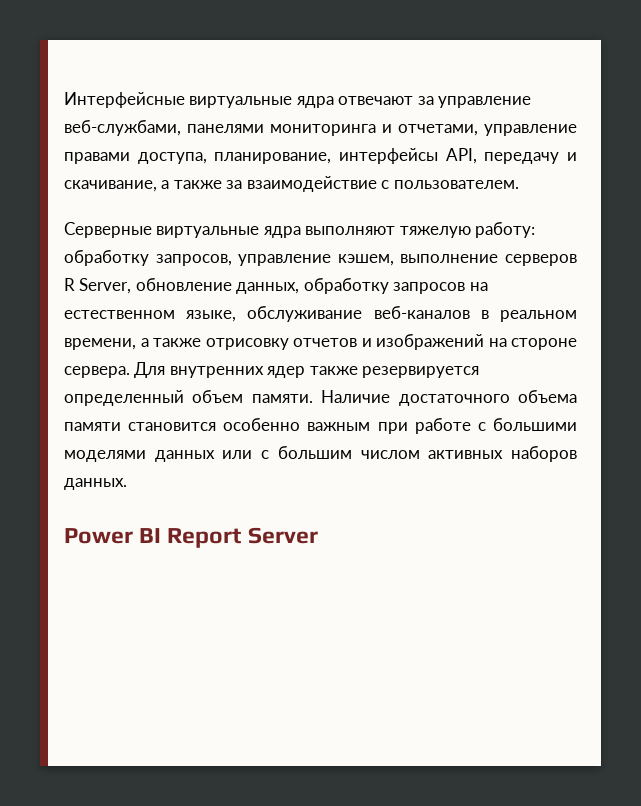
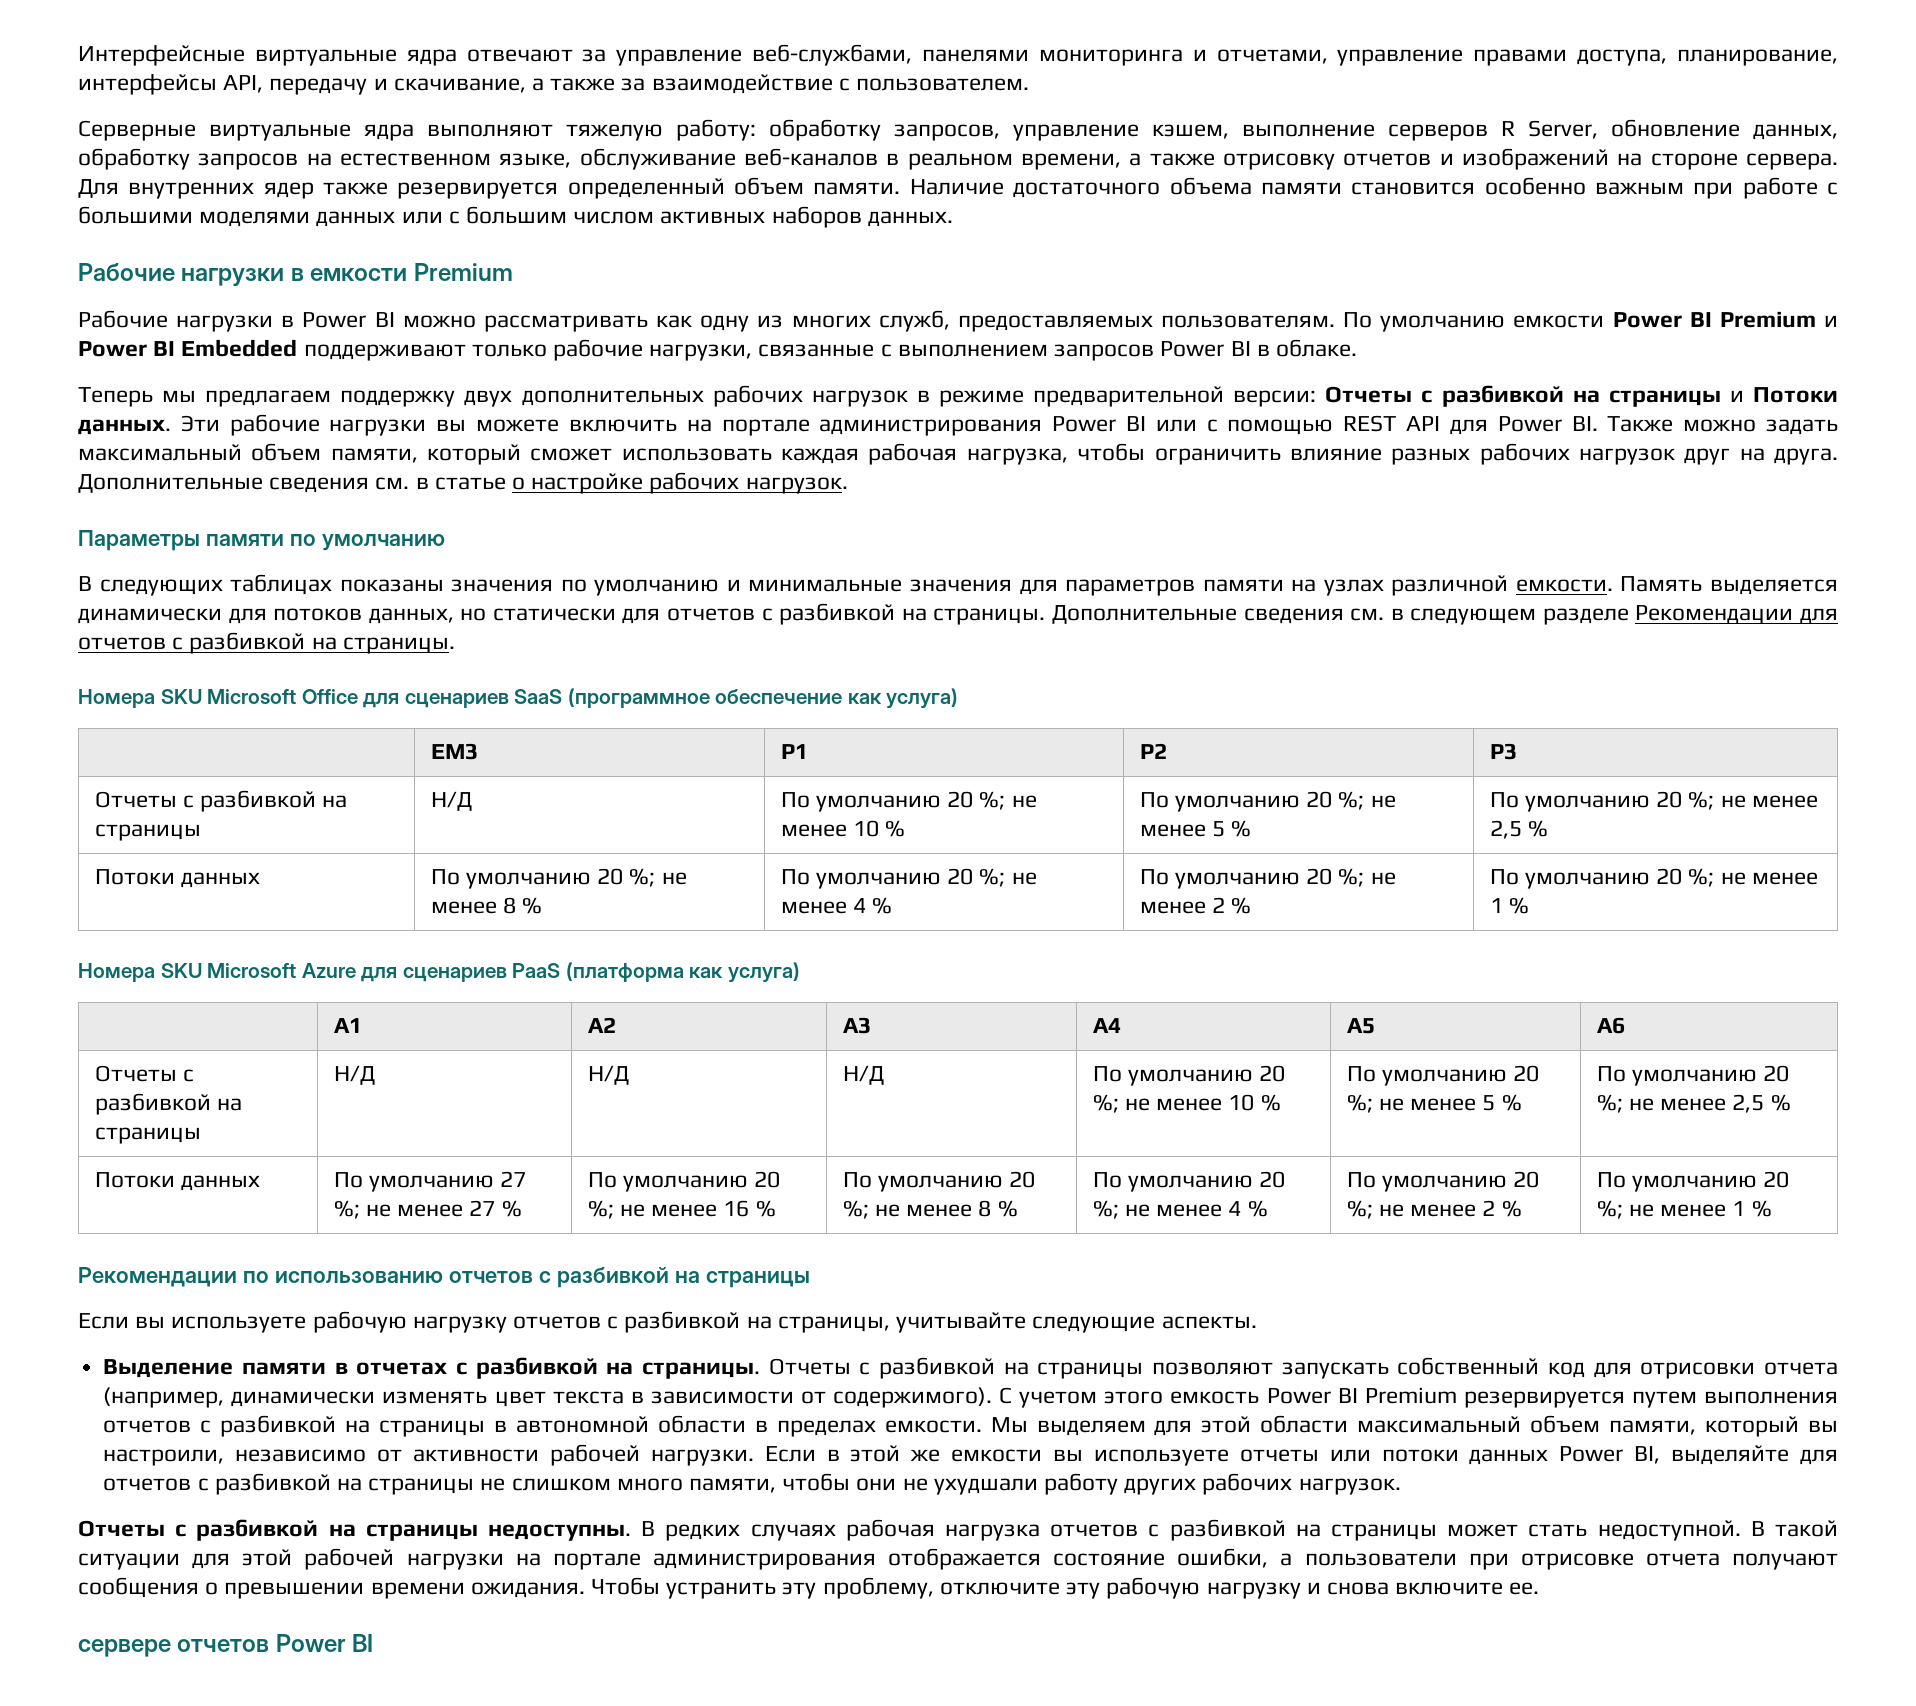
- Power BI Report Server
+ Рабочие нагрузки в емкости Premium
+ Рабочие нагрузки в Power BI можно рассматривать как одну из многих служб, предоставляемых пользователям. По умолчанию емкости Power BI Premium и Power BI Embedded поддерживают только рабочие нагрузки, связанные с выполнением запросов Power BI в облаке.
+ Теперь мы предлагаем поддержку двух дополнительных рабочих нагрузок в режиме предварительной версии: Отчеты с разбивкой на страницы и Потоки данных. Эти рабочие нагрузки вы можете включить на портале администрирования Power BI или с помощью REST API для Power BI. Также можно задать максимальный объем памяти, который сможет использовать каждая рабочая нагрузка, чтобы ограничить влияние разных рабочих нагрузок друг на друга. Дополнительные сведения см. в статье о настройке рабочих нагрузок.
+ Параметры памяти по умолчанию
+ В следующих таблицах показаны значения по умолчанию и минимальные значения для параметров памяти на узлах различной емкости. Память выделяется динамически для потоков данных, но статически для отчетов с разбивкой на страницы. Дополнительные сведения см. в следующем разделе Рекомендации для отчетов с разбивкой на страницы.
+ Номера SKU Microsoft Office для сценариев SaaS (программное обеспечение как услуга)
+ | EM3 | P1 | P2 | P3
+ Отчеты с разбивкой на страницы | Н/Д | По умолчанию 20 %; не менее 10 % | По умолчанию 20 %; не менее 5 % | По умолчанию 20 %; не менее 2,5 %
+ Потоки данных | По умолчанию 20 %; не менее 8 % | По умолчанию 20 %; не менее 4 % | По умолчанию 20 %; не менее 2 % | По умолчанию 20 %; не менее 1 %
+ Номера SKU Microsoft Azure для сценариев PaaS (платформа как услуга)
+ | A1 | A2 | A3 | A4 | A5 | A6
+ Отчеты с разбивкой на страницы | Н/Д | Н/Д | Н/Д | По умолчанию 20 %; не менее 10 % | По умолчанию 20 %; не менее 5 % | По умолчанию 20 %; не менее 2,5 %
+ Потоки данных | По умолчанию 27 %; не менее 27 % | По умолчанию 20 %; не менее 16 % | По умолчанию 20 %; не менее 8 % | По умолчанию 20 %; не менее 4 % | По умолчанию 20 %; не менее 2 % | По умолчанию 20 %; не менее 1 %
+ Рекомендации по использованию отчетов с разбивкой на страницы
+ Если вы используете рабочую нагрузку отчетов с разбивкой на страницы, учитывайте следующие аспекты.
+ Выделение памяти в отчетах с разбивкой на страницы. Отчеты с разбивкой на страницы позволяют запускать собственный код для отрисовки отчета (например, динамически изменять цвет текста в зависимости от содержимого). С учетом этого емкость Power BI Premium резервируется путем выполнения отчетов с разбивкой на страницы в автономной области в пределах емкости. Мы выделяем для этой области максимальный объем памяти, который вы настроили, независимо от активности рабочей нагрузки. Если в этой же емкости вы используете отчеты или потоки данных Power BI, выделяйте для отчетов с разбивкой на страницы не слишком много памяти, чтобы они не ухудшали работу других рабочих нагрузок.
+ Отчеты с разбивкой на страницы недоступны. В редких случаях рабочая нагрузка отчетов с разбивкой на страницы может стать недоступной. В такой ситуации для этой рабочей нагрузки на портале администрирования отображается состояние ошибки, а пользователи при отрисовке отчета получают сообщения о превышении времени ожидания. Чтобы устранить эту проблему, отключите эту рабочую нагрузку и снова включите ее.
+ сервере отчетов Power BI

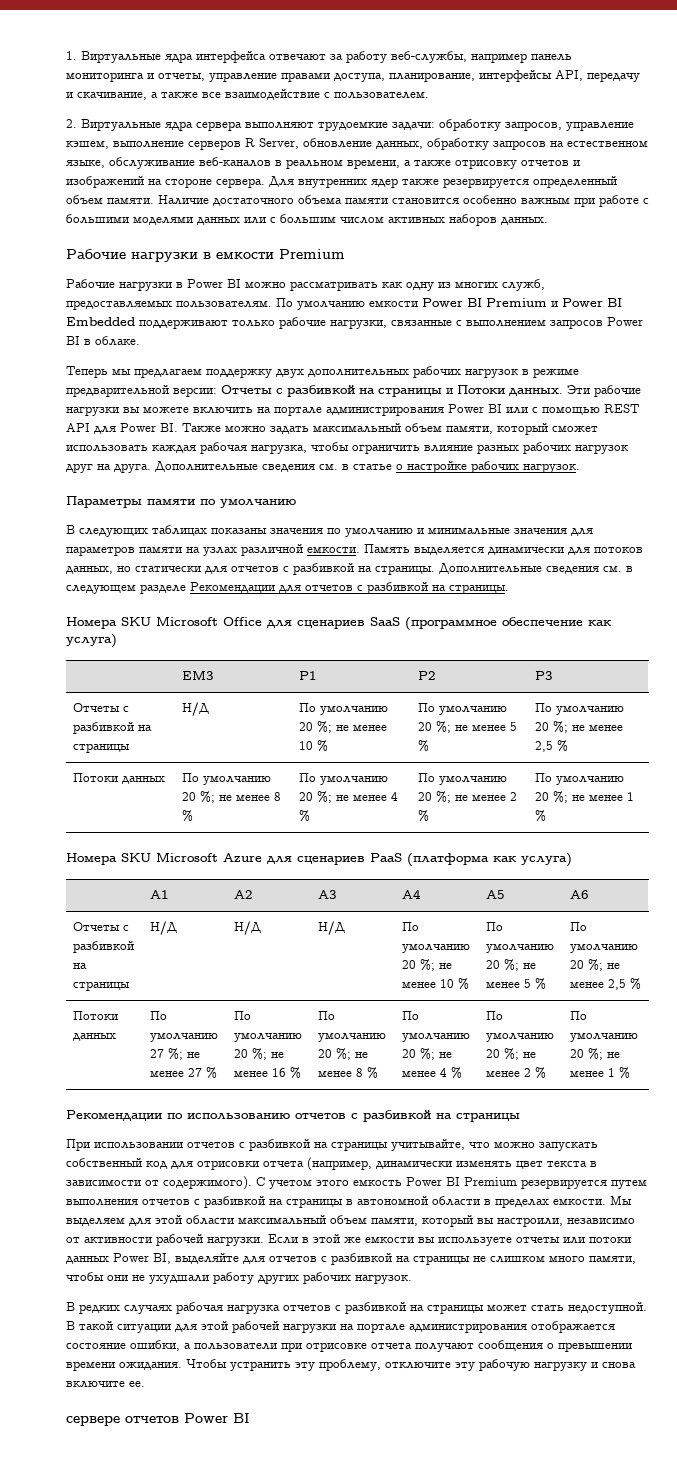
- Интерфейсные виртуальные ядра отвечают за управление веб-службами, панелями мониторинга и отчетами, управление правами доступа, планирование, интерфейсы API, передачу и скачивание, а также за взаимодействие с пользователем.
+ 1. Виртуальные ядра интерфейса отвечают за работу веб-службы, например панель мониторинга и отчеты, управление правами доступа, планирование, интерфейсы API, передачу и скачивание, а также все взаимодействие с пользователем.
- Серверные виртуальные ядра выполняют тяжелую работу: обработку запросов, управление кэшем, выполнение серверов R Server, обновление данных, обработку запросов на естественном языке, обслуживание веб-каналов в реальном времени, а также отрисовку отчетов и изображений на стороне сервера.
+ 2. Виртуальные ядра сервера выполняют трудоемкие задачи: обработку запросов, управление кэшем, выполнение серверов R Server, обновление данных, обработку запросов на естественном языке, обслуживание веб-каналов в реальном времени, а также отрисовку отчетов и изображений на стороне сервера.
- Если вы используете рабочую нагрузку отчетов с разбивкой на страницы, учитывайте следующие аспекты.
- Выделение памяти в отчетах с разбивкой на страницы. Отчеты с разбивкой на страницы позволяют запускать собственный код для отрисовки отчета (например, динамически изменять цвет текста в зависимости от содержимого).
+ При использовании отчетов с разбивкой на страницы учитывайте, что можно запускать собственный код для отрисовки отчета (например, динамически изменять цвет текста в зависимости от содержимого).
- Отчеты с разбивкой на страницы недоступны.

